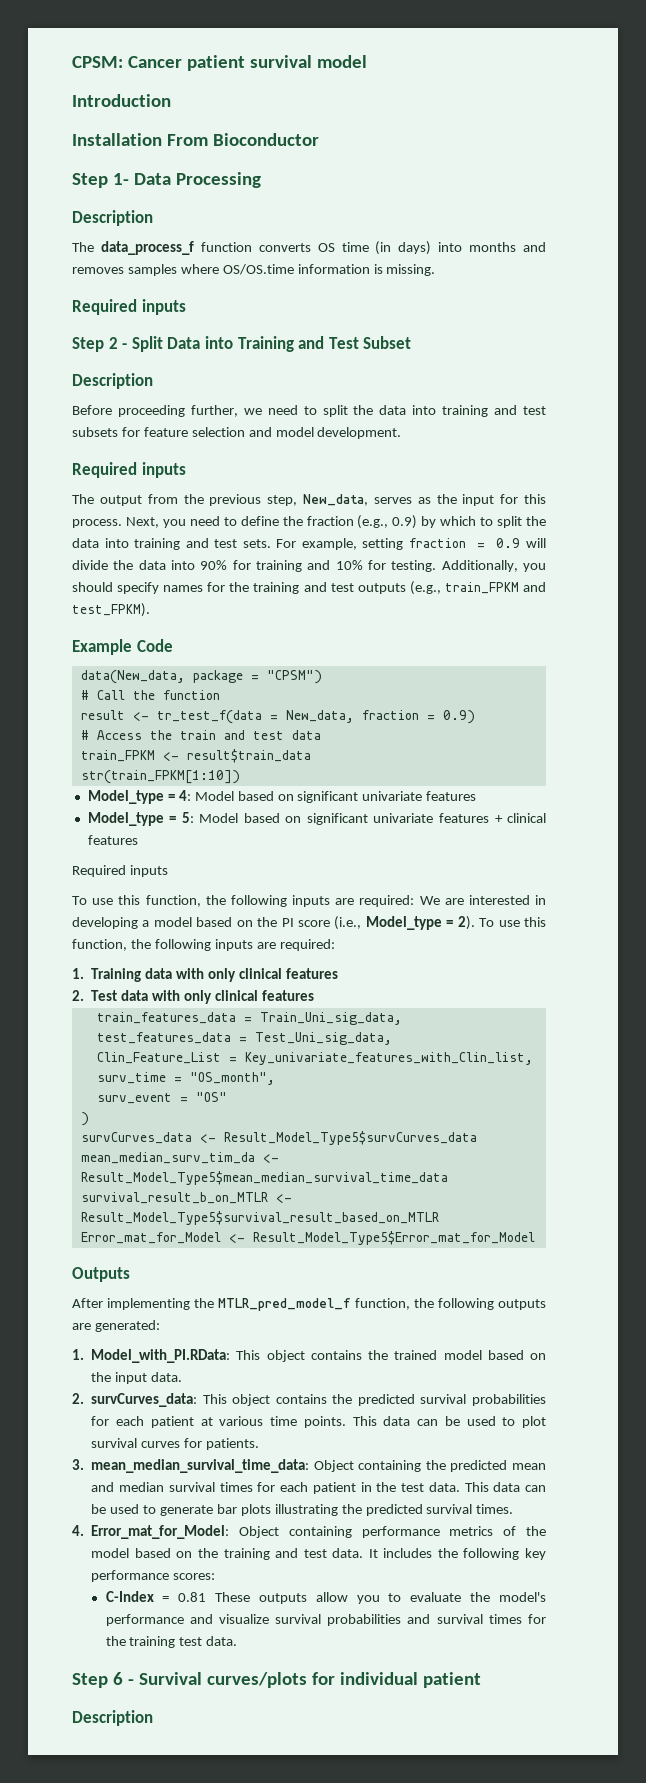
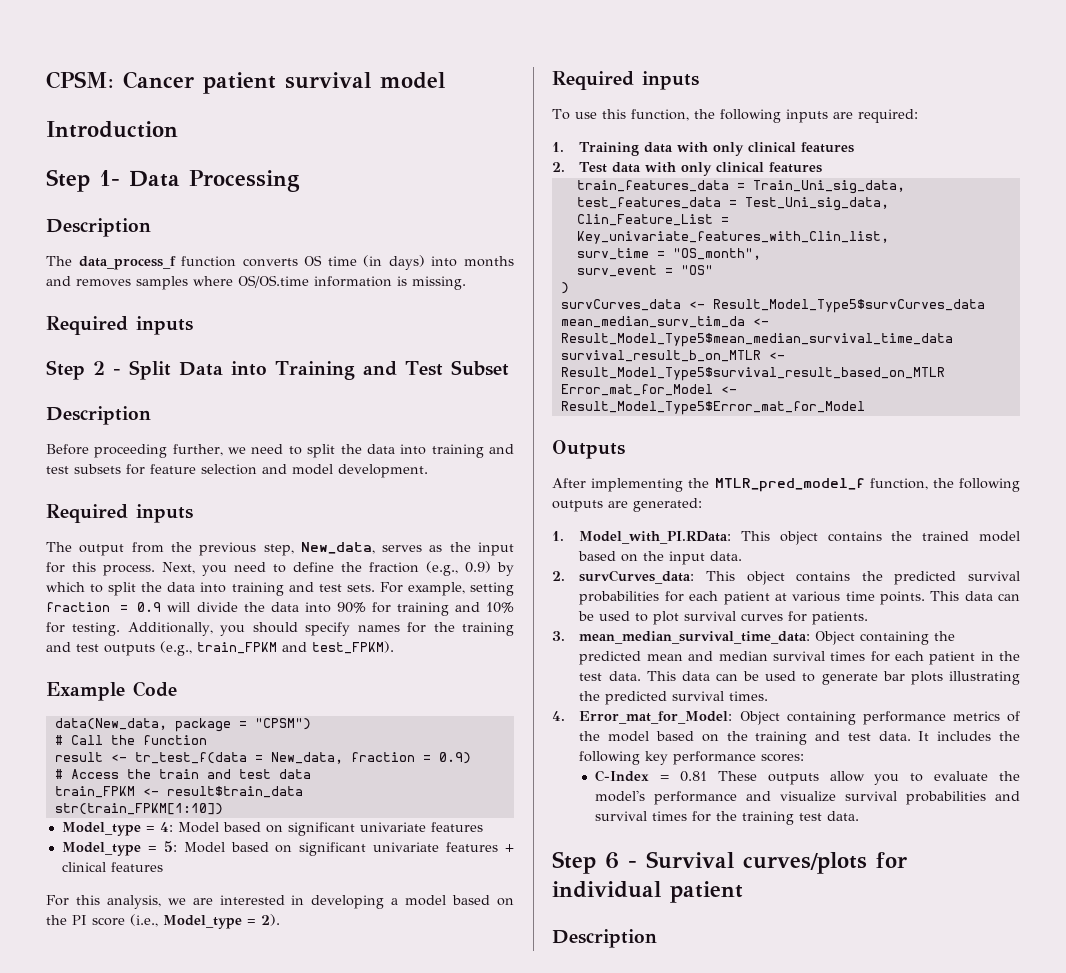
- Installation From Bioconductor
  Model_type = 5: Model based on significant univariate features + clinical features
+ For this analysis, we are interested in developing a model based on the PI score (i.e., Model_type = 2).
  Required inputs
- To use this function, the following inputs are required: We are interested in developing a model based on the PI score (i.e., Model_type = 2). To use this function, the following inputs are required:
+ To use this function, the following inputs are required:

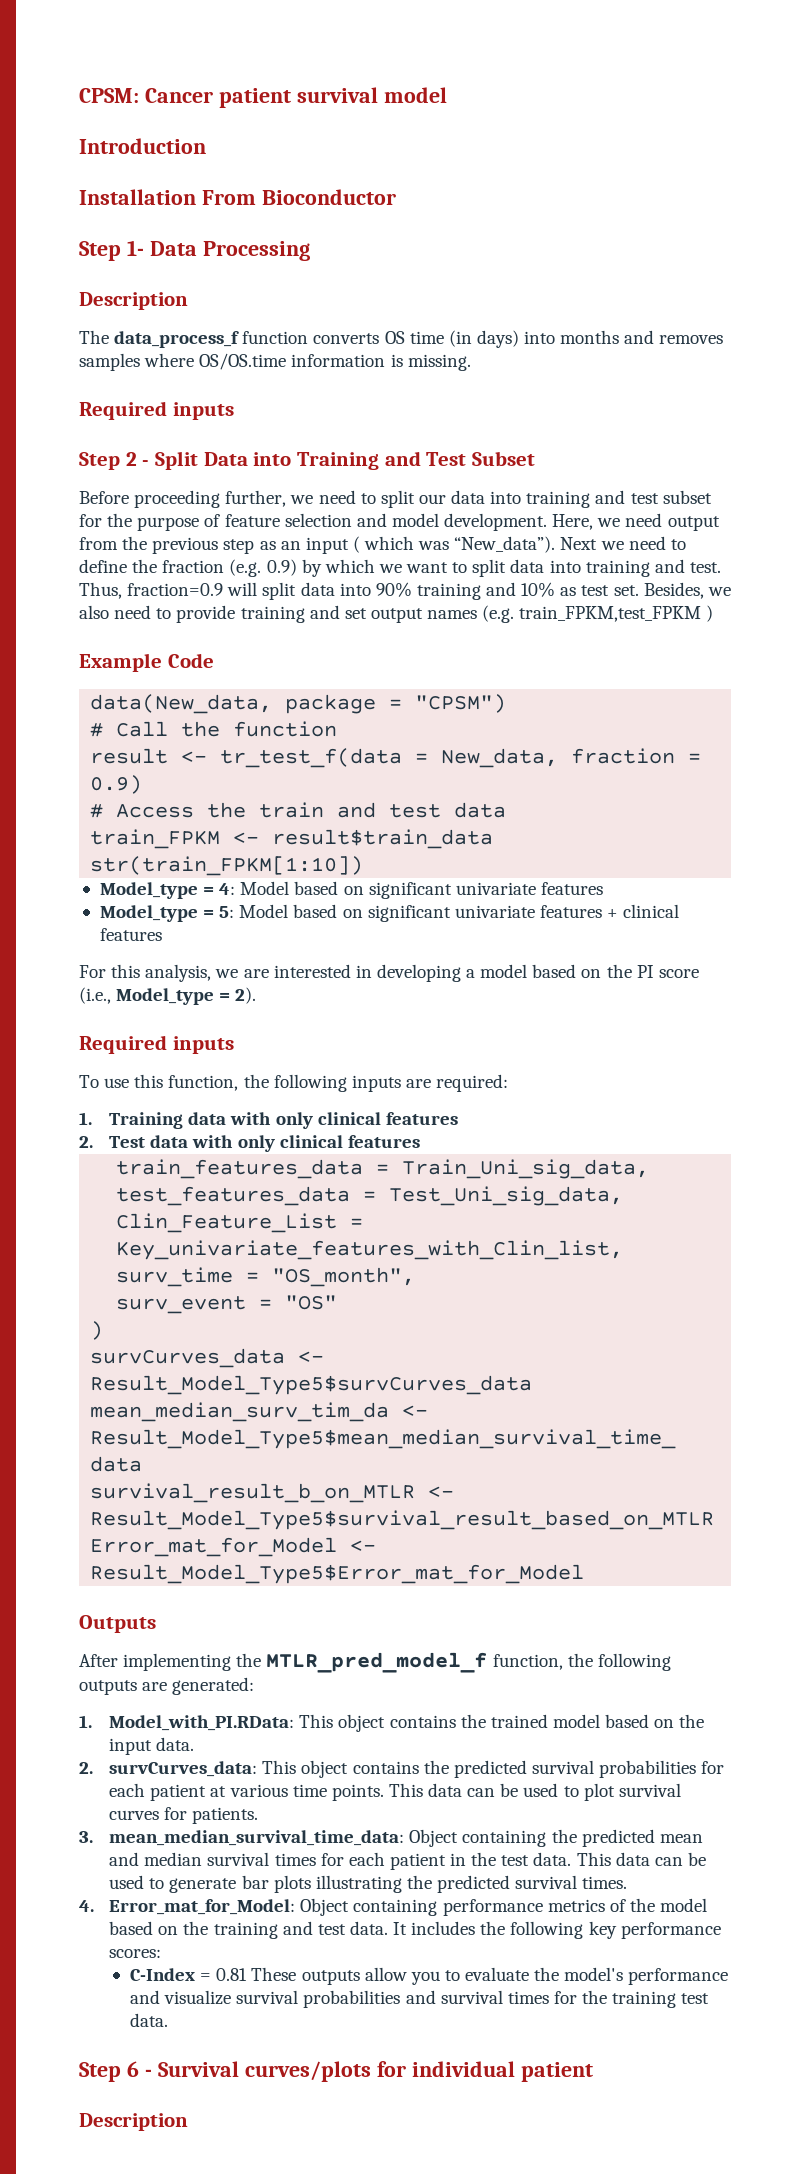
+ Installation From Bioconductor
  Step 2 - Split Data into Training and Test Subset
- Description
- Before proceeding further, we need to split the data into training and test subsets for feature selection and model development.
- Required inputs
- The output from the previous step, New_data, serves as the input for this process. Next, you need to define the fraction (e.g., 0.9) by which to split the data into training and test sets. For example, setting fraction = 0.9 will divide the data into 90% for training and 10% for testing. Additionally, you should specify names for the training and test outputs (e.g., train_FPKM and test_FPKM).
+ Before proceeding further, we need to split our data into training and test subset for the purpose of feature selection and model development. Here, we need output from the previous step as an input ( which was “New_data”). Next we need to define the fraction (e.g. 0.9) by which we want to split data into training and test. Thus, fraction=0.9 will split data into 90% training and 10% as test set. Besides, we also need to provide training and set output names (e.g. train_FPKM,test_FPKM )

